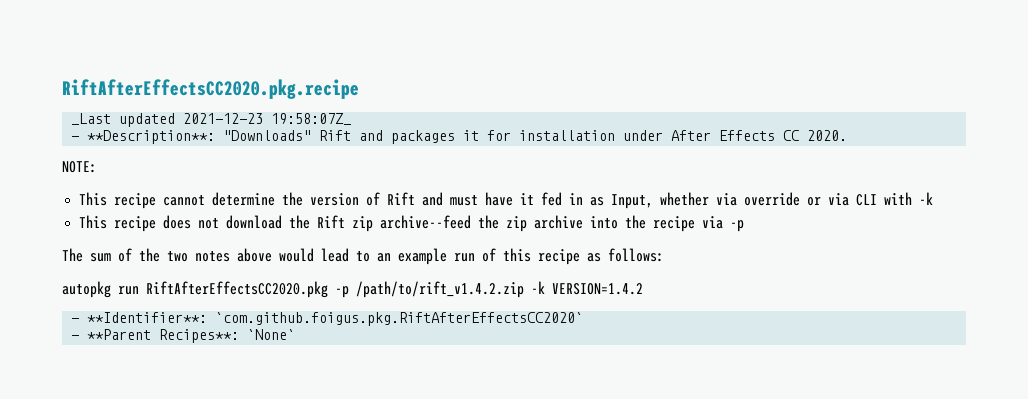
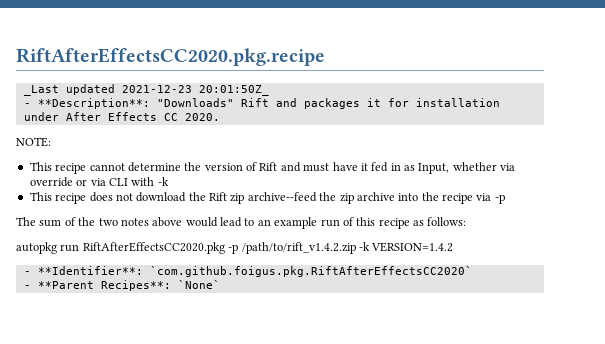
- _Last updated 2021-12-23 19:58:07Z_
+ _Last updated 2021-12-23 20:01:50Z_

